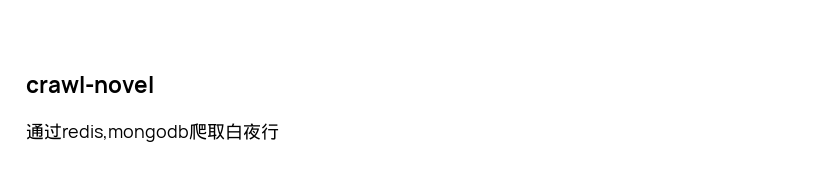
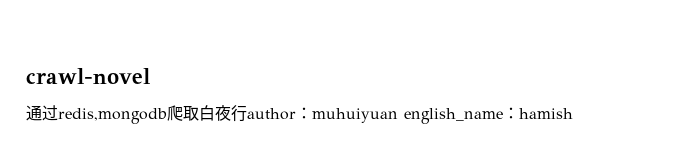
- 通过redis,mongodb爬取白夜行
+ 通过redis,mongodb爬取白夜行author：muhuiyuan english_name：hamish

